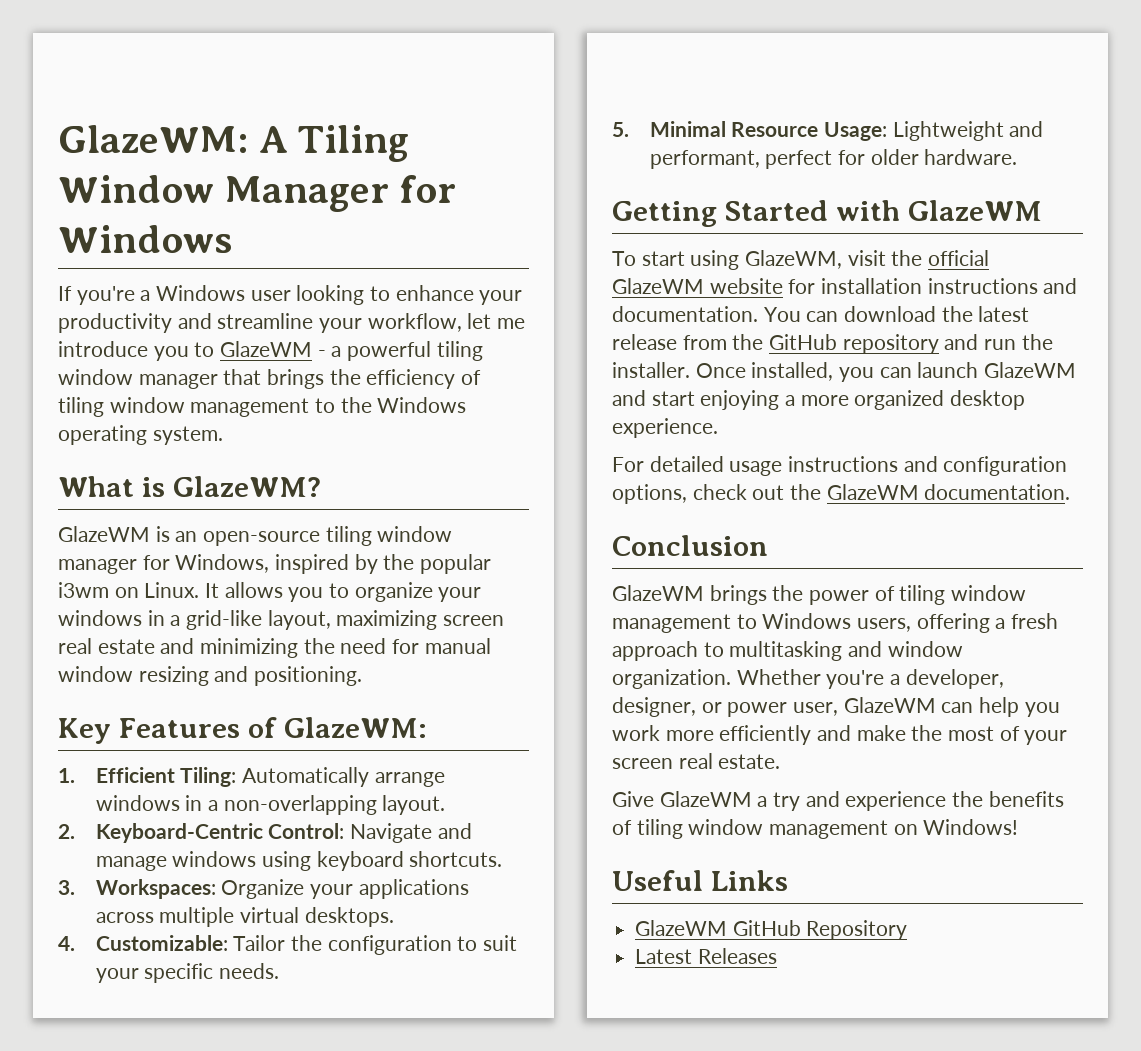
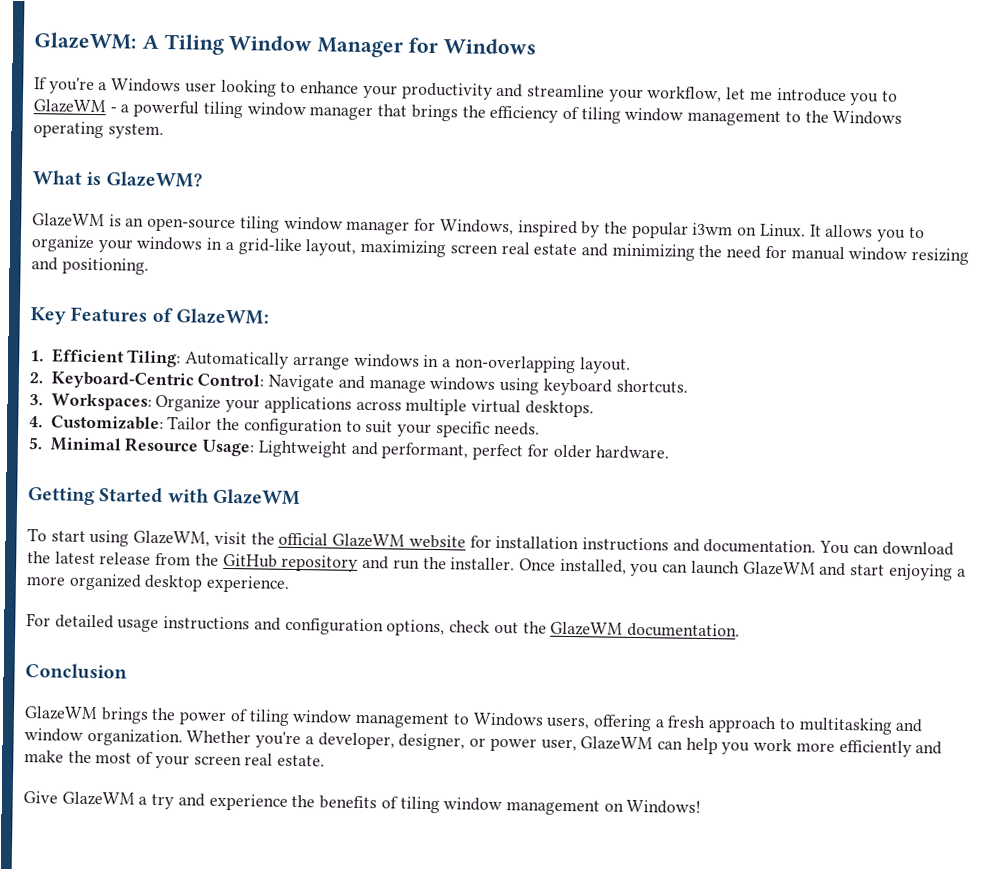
- Useful Links
- GlazeWM GitHub Repository
- Latest Releases

